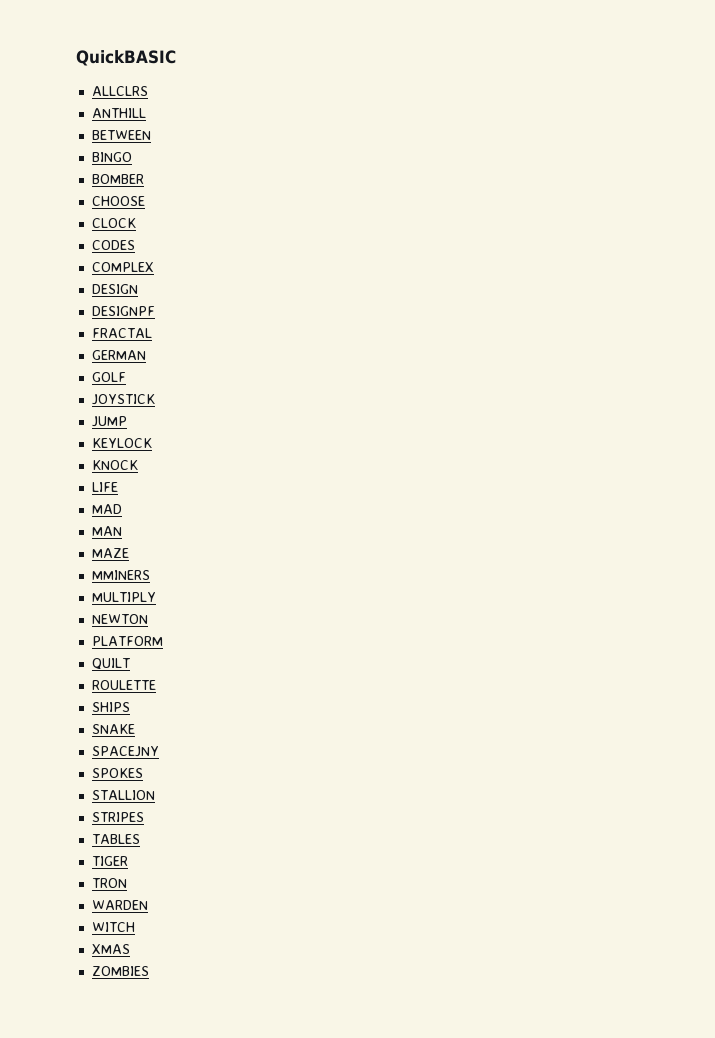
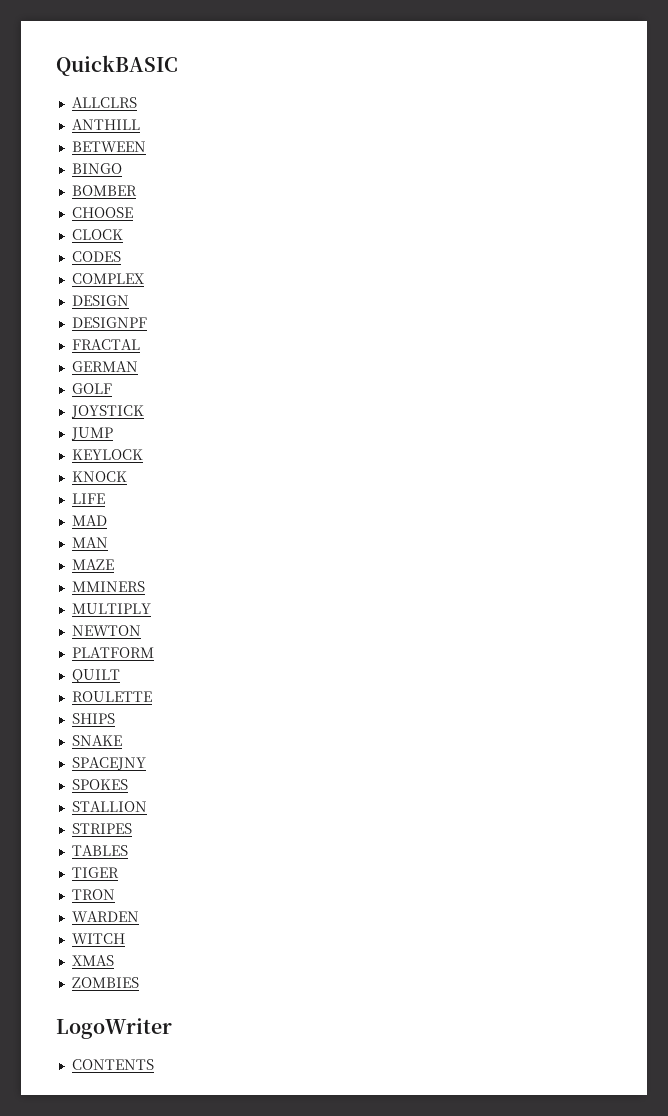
+ LogoWriter
+ CONTENTS

